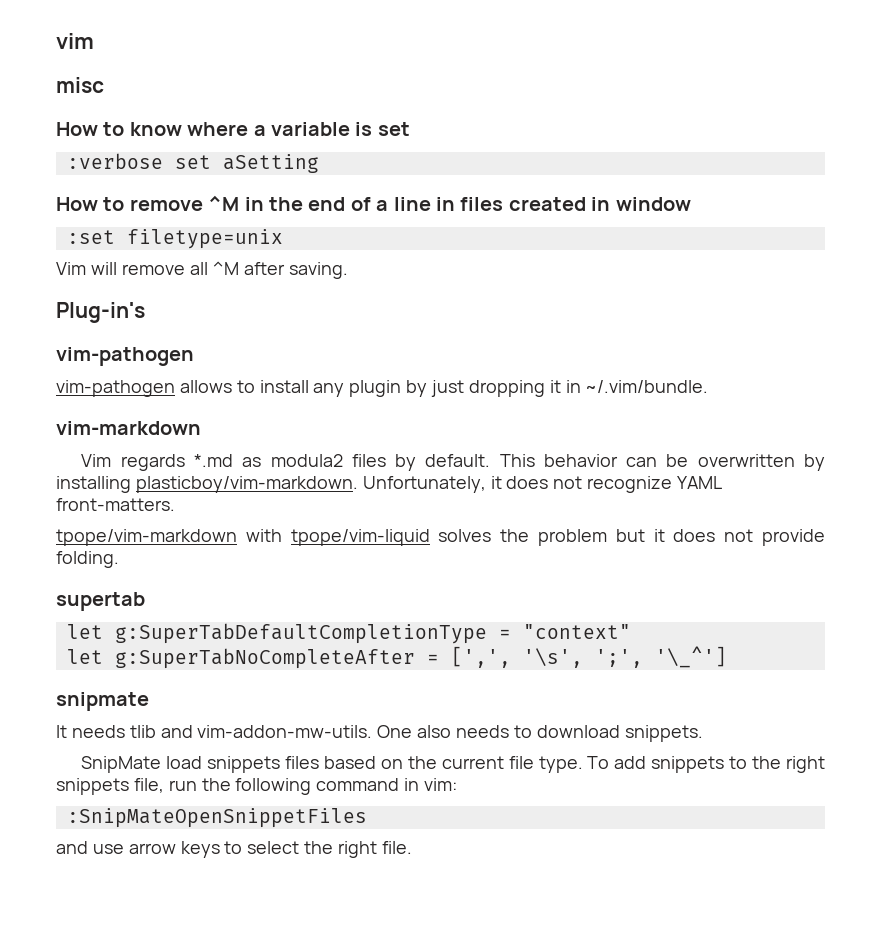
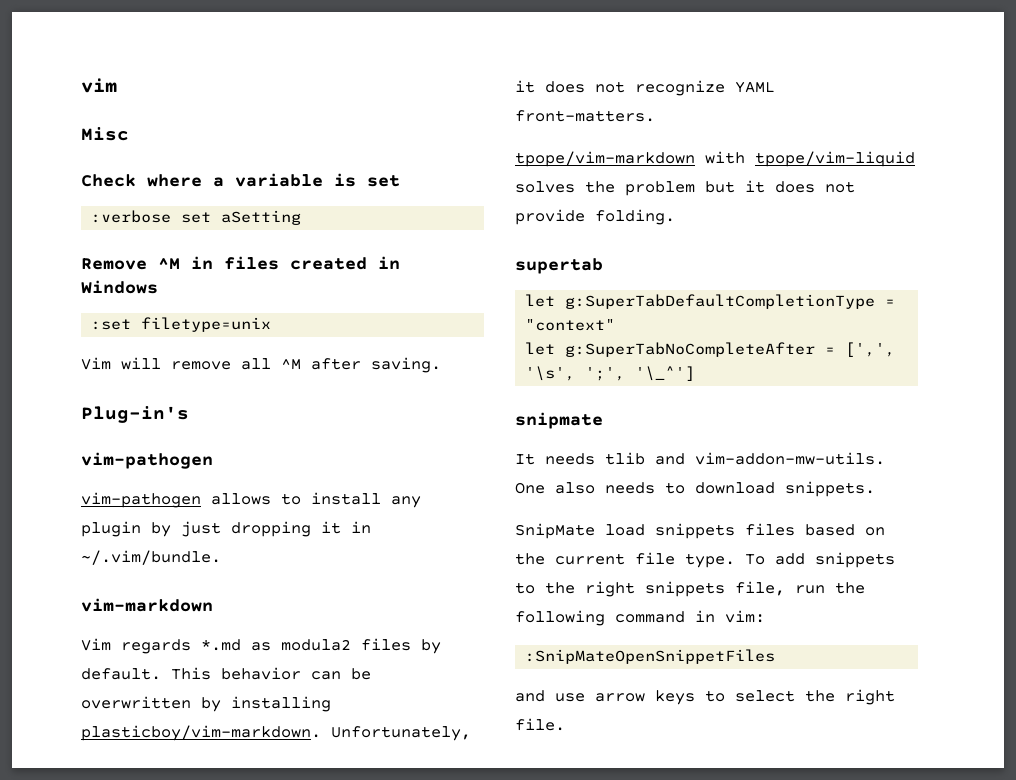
- misc
- How to know where a variable is set
+ Misc
+ Check where a variable is set
- How to remove ^M in the end of a line in files created in window
+ Remove ^M in files created in Windows

